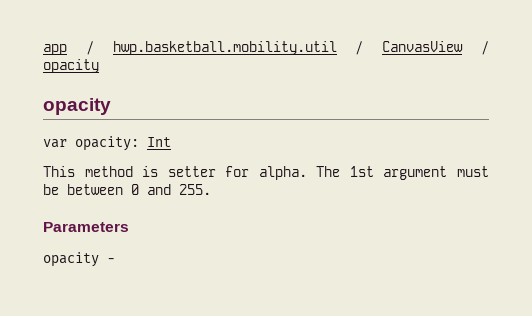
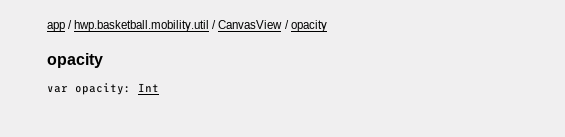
- This method is setter for alpha. The 1st argument must be between 0 and 255.
- Parameters
- opacity -

